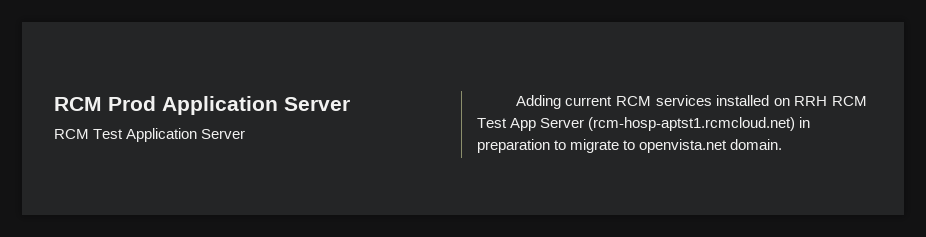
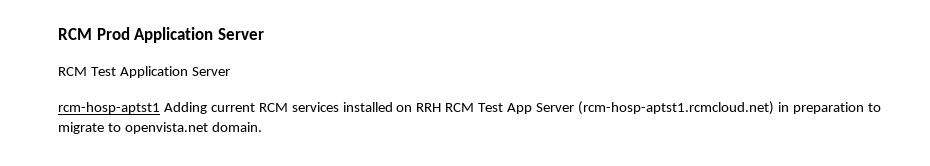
- Adding current RCM services installed on RRH RCM Test App Server (rcm-hosp-aptst1.rcmcloud.net) in preparation to migrate to openvista.net domain.
+ rcm-hosp-aptst1 Adding current RCM services installed on RRH RCM Test App Server (rcm-hosp-aptst1.rcmcloud.net) in preparation to migrate to openvista.net domain.

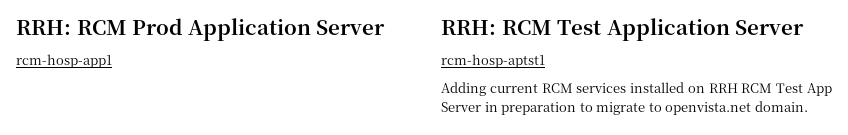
- RCM Prod Application Server
+ RRH: RCM Prod Application Server
- RCM Test Application Server
+ rcm-hosp-app1
+ RRH: RCM Test Application Server
- rcm-hosp-aptst1 Adding current RCM services installed on RRH RCM Test App Server (rcm-hosp-aptst1.rcmcloud.net) in preparation to migrate to openvista.net domain.
+ rcm-hosp-aptst1
+ Adding current RCM services installed on RRH RCM Test App Server in preparation to migrate to openvista.net domain.

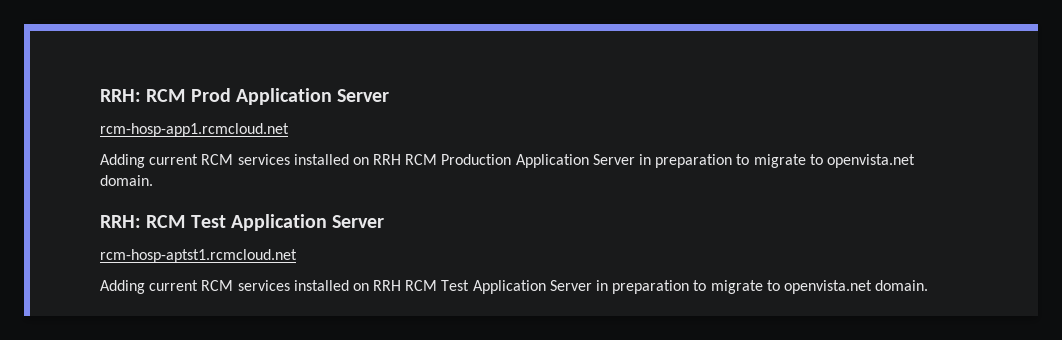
- rcm-hosp-app1
+ rcm-hosp-app1.rcmcloud.net
+ Adding current RCM services installed on RRH RCM Production Application Server in preparation to migrate to openvista.net domain.
- rcm-hosp-aptst1
+ rcm-hosp-aptst1.rcmcloud.net
- Adding current RCM services installed on RRH RCM Test App Server in preparation to migrate to openvista.net domain.
+ Adding current RCM services installed on RRH RCM Test Application Server in preparation to migrate to openvista.net domain.

